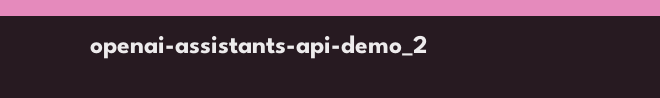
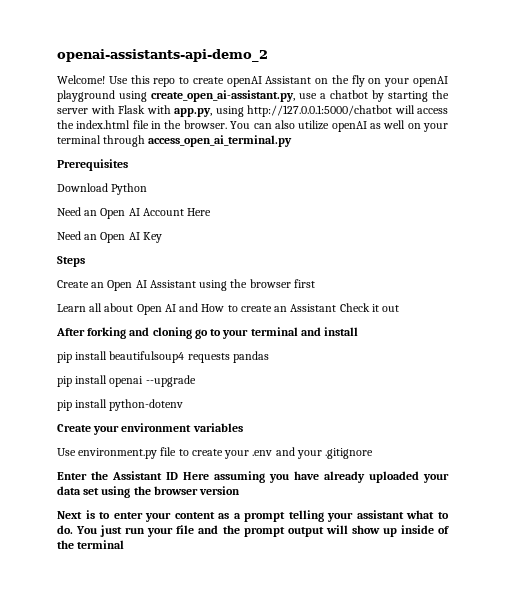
+ Welcome! Use this repo to create openAI Assistant on the fly on your openAI playground using create_open_ai-assistant.py, use a chatbot by starting the server with Flask with app.py, using http://127.0.0.1:5000/chatbot will access the index.html file in the browser. You can also utilize openAI as well on your terminal through access_open_ai_terminal.py
+ Prerequisites
+ Download Python
+ Need an Open AI Account Here
+ Need an Open AI Key
+ Steps
+ Create an Open AI Assistant using the browser first
+ Learn all about Open AI and How to create an Assistant Check it out
+ After forking and cloning go to your terminal and install
+ pip install beautifulsoup4 requests pandas
+ pip install openai --upgrade
+ pip install python-dotenv
+ Create your environment variables
+ Use environment.py file to create your .env and your .gitignore
+ Enter the Assistant ID Here assuming you have already uploaded your data set using the browser version
+ Next is to enter your content as a prompt telling your assistant what to do. You just run your file and the prompt output will show up inside of the terminal

